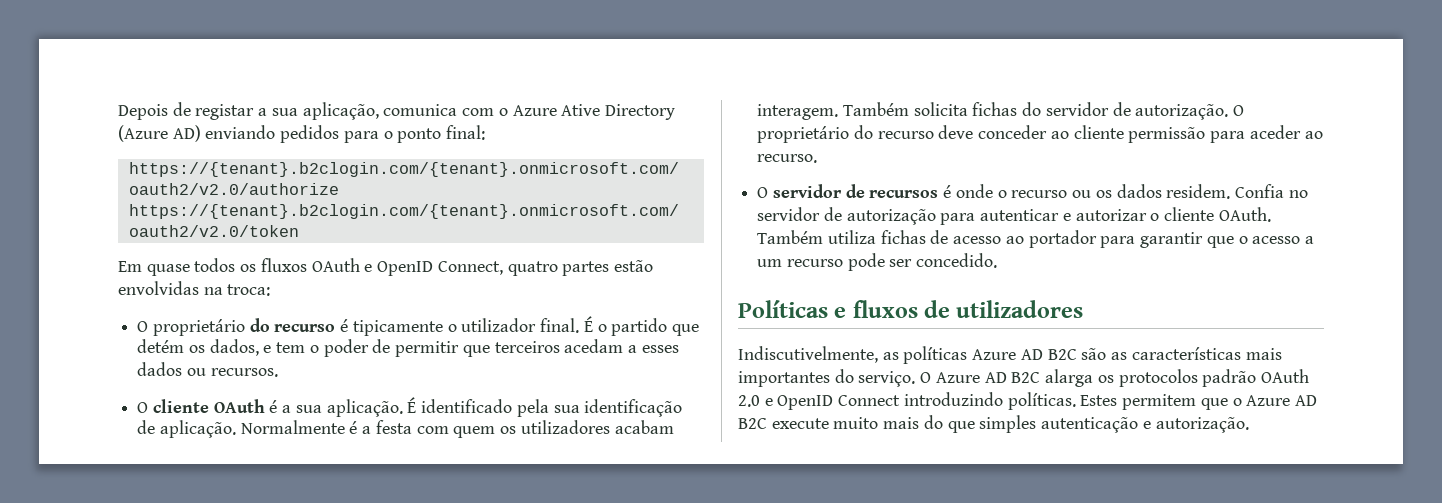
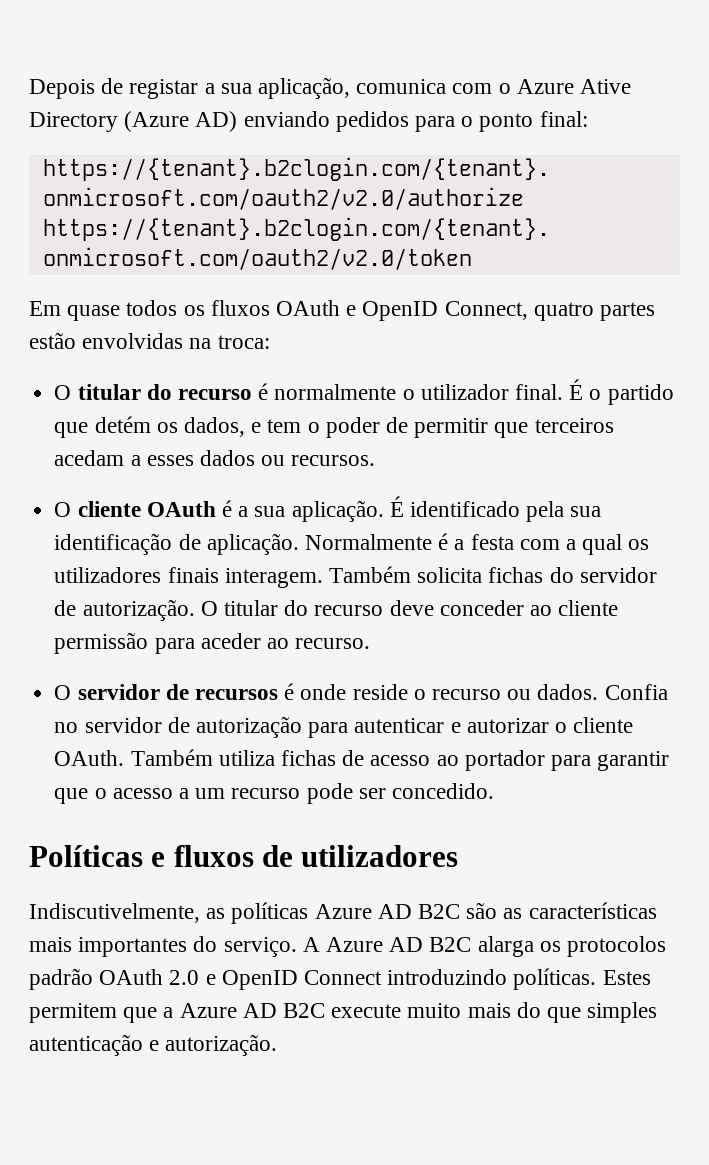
- O proprietário do recurso é tipicamente o utilizador final.
+ O titular do recurso é normalmente o utilizador final.
- Normalmente é a festa com quem os utilizadores acabam interagem.
+ Normalmente é a festa com a qual os utilizadores finais interagem.
- O proprietário do recurso deve conceder ao cliente permissão para aceder ao recurso.
+ O titular do recurso deve conceder ao cliente permissão para aceder ao recurso.
- O servidor de recursos é onde o recurso ou os dados residem.
+ O servidor de recursos é onde reside o recurso ou dados.
- O Azure AD B2C alarga os protocolos padrão OAuth 2.0 e OpenID Connect introduzindo políticas.
+ A Azure AD B2C alarga os protocolos padrão OAuth 2.0 e OpenID Connect introduzindo políticas.
- Estes permitem que o Azure AD B2C execute muito mais do que simples autenticação e autorização.
+ Estes permitem que a Azure AD B2C execute muito mais do que simples autenticação e autorização.

